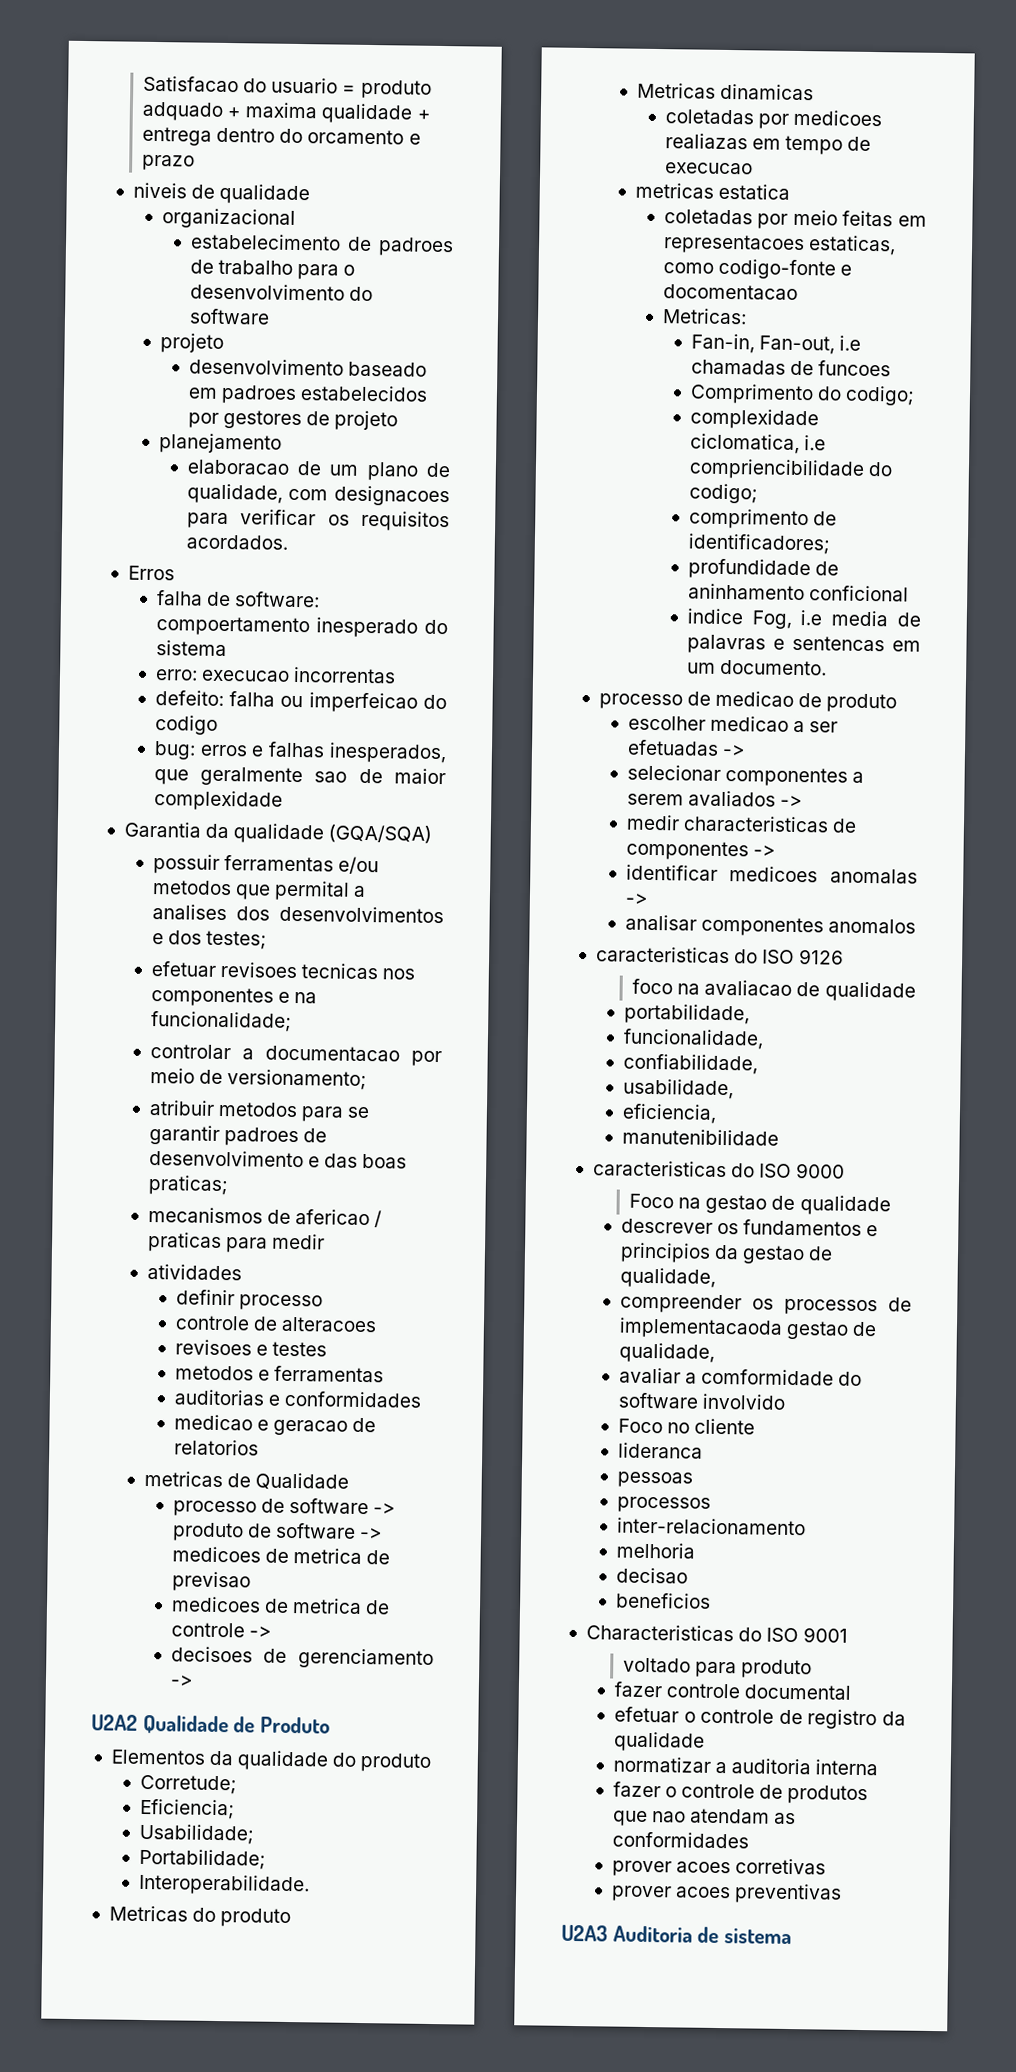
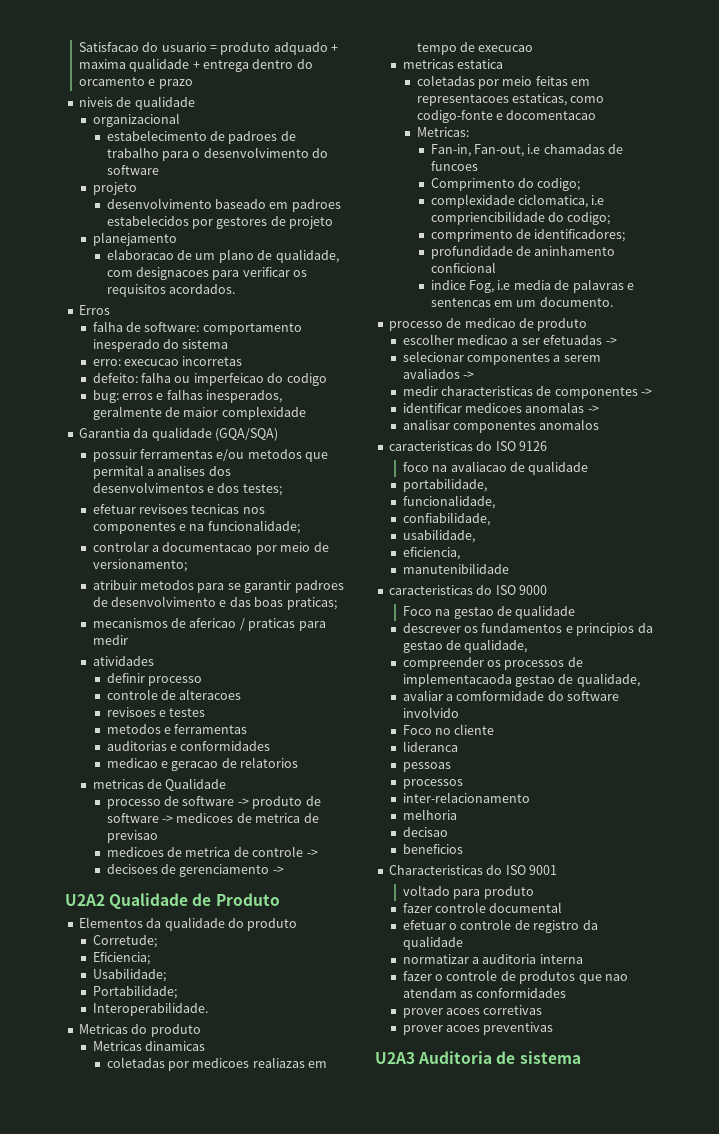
- falha de software: compoertamento inesperado do sistema
+ falha de software: comportamento inesperado do sistema
- erro: execucao incorrentas
+ erro: execucao incorretas
- bug: erros e falhas inesperados, que geralmente sao de maior complexidade
+ bug: erros e falhas inesperados, geralmente de maior complexidade

